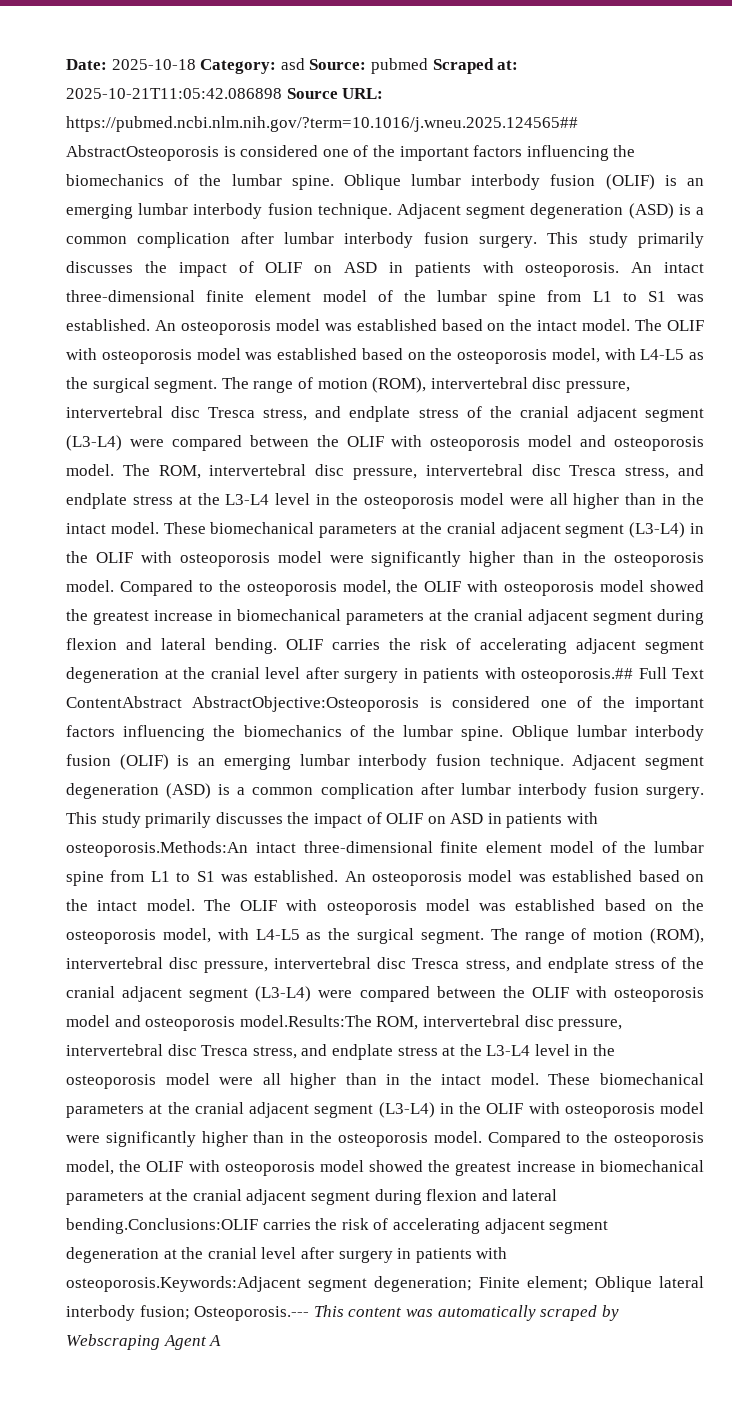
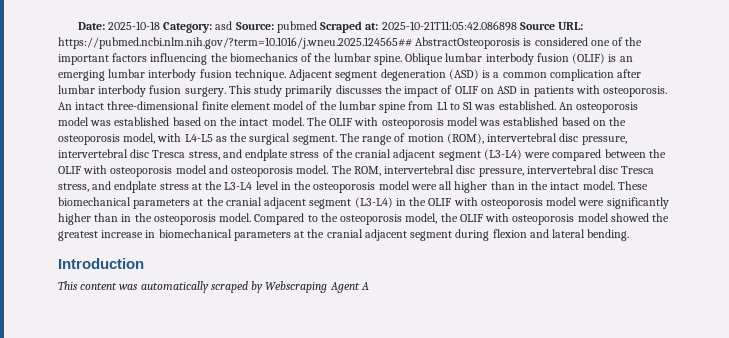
- Compared to the osteoporosis model, the OLIF with osteoporosis model showed the greatest increase in biomechanical parameters at the cranial adjacent segment during flexion and lateral bending. OLIF carries the risk of accelerating adjacent segment degeneration at the cranial level after surgery in patients with osteoporosis.## Full Text ContentAbstract AbstractObjective:Osteoporosis is considered one of the important factors influencing the biomechanics of the lumbar spine. Oblique lumbar interbody fusion (OLIF) is an emerging lumbar interbody fusion technique. Adjacent segment degeneration (ASD) is a common complication after lumbar interbody fusion surgery. This study primarily discusses the impact of OLIF on ASD in patients with osteoporosis.Methods:An intact three-dimensional finite element model of the lumbar spine from L1 to S1 was established. An osteoporosis model was established based on the intact model. The OLIF with osteoporosis model was established based on the osteoporosis model, with L4-L5 as the surgical segment. The range of motion (ROM), intervertebral disc pressure, intervertebral disc Tresca stress, and endplate stress of the cranial adjacent segment (L3-L4) were compared between the OLIF with osteoporosis model and osteoporosis model.Results:The ROM, intervertebral disc pressure, intervertebral disc Tresca stress, and endplate stress at the L3-L4 level in the osteoporosis model were all higher than in the intact model. These biomechanical parameters at the cranial adjacent segment (L3-L4) in the OLIF with osteoporosis model were significantly higher than in the osteoporosis model. Compared to the osteoporosis model, the OLIF with osteoporosis model showed the greatest increase in biomechanical parameters at the cranial adjacent segment during flexion and lateral bending.Conclusions:OLIF carries the risk of accelerating adjacent segment degeneration at the cranial level after surgery in patients with osteoporosis.Keywords:Adjacent segment degeneration; Finite element; Oblique lateral interbody fusion; Osteoporosis.--- This content was automatically scraped by Webscraping Agent A
+ Compared to the osteoporosis model, the OLIF with osteoporosis model showed the greatest increase in biomechanical parameters at the cranial adjacent segment during flexion and lateral bending.
+ Introduction
+ This content was automatically scraped by Webscraping Agent A

